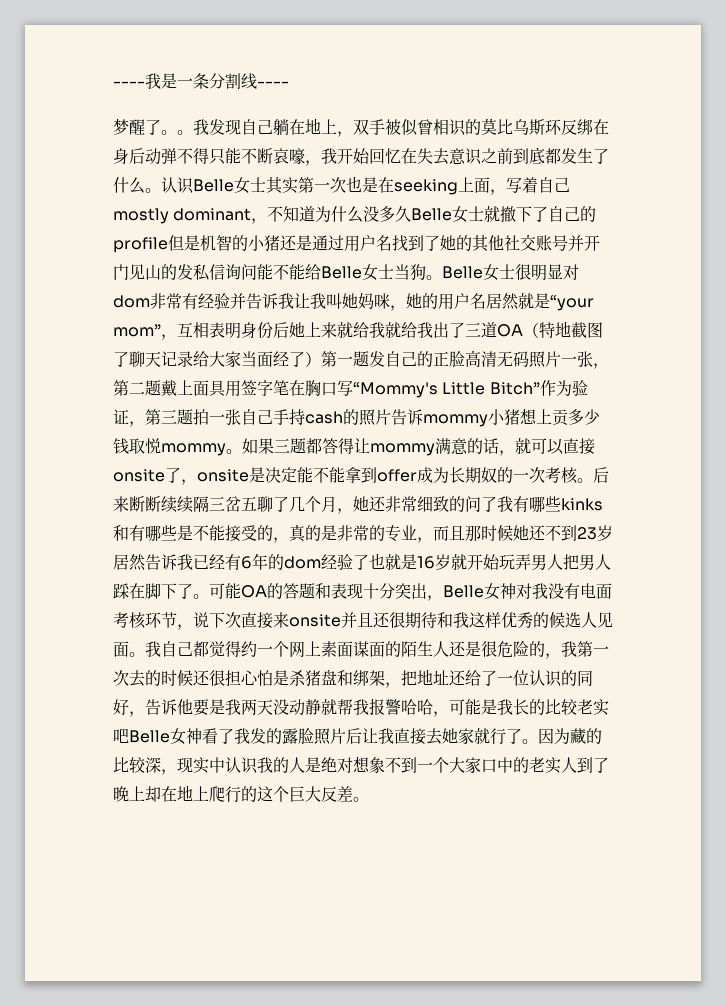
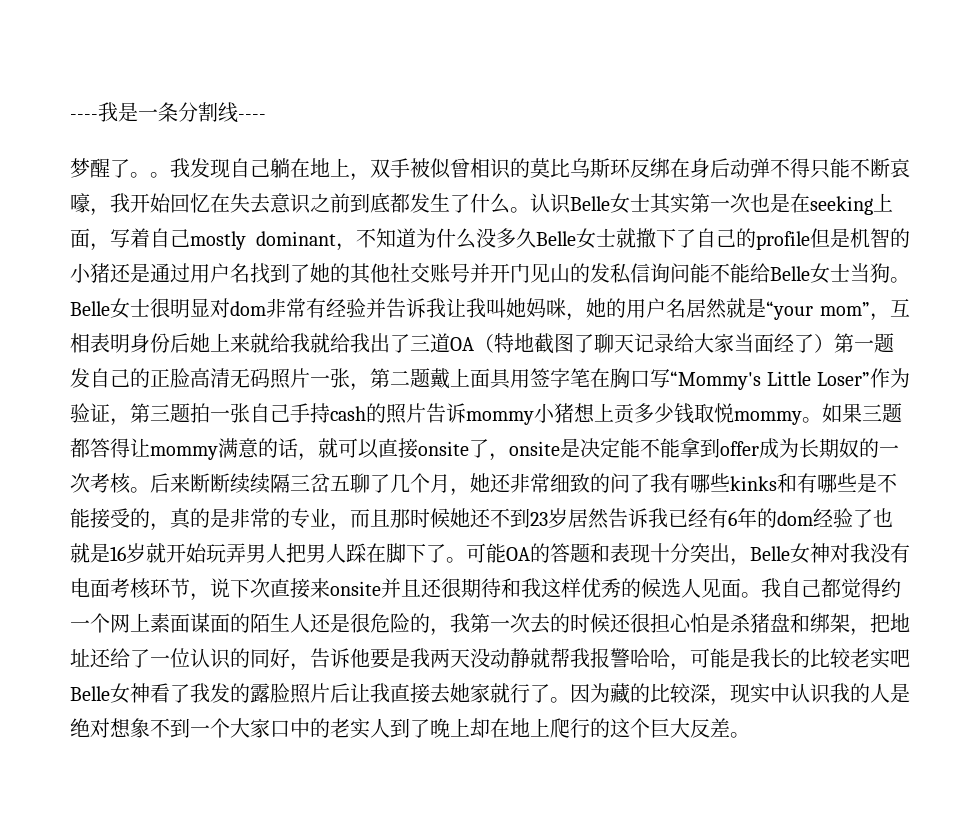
- Belle女士很明显对dom非常有经验并告诉我让我叫她妈咪，她的用户名居然就是“your mom”，互相表明身份后她上来就给我就给我出了三道OA（特地截图了聊天记录给大家当面经了）第一题发自己的正脸高清无码照片一张，第二题戴上面具用签字笔在胸口写“Mommy's Little Bitch”作为验证，第三题拍一张自己手持cash的照片告诉mommy小猪想上贡多少钱取悦mommy。
+ Belle女士很明显对dom非常有经验并告诉我让我叫她妈咪，她的用户名居然就是“your mom”，互相表明身份后她上来就给我就给我出了三道OA（特地截图了聊天记录给大家当面经了）第一题发自己的正脸高清无码照片一张，第二题戴上面具用签字笔在胸口写“Mommy's Little Loser”作为验证，第三题拍一张自己手持cash的照片告诉mommy小猪想上贡多少钱取悦mommy。

